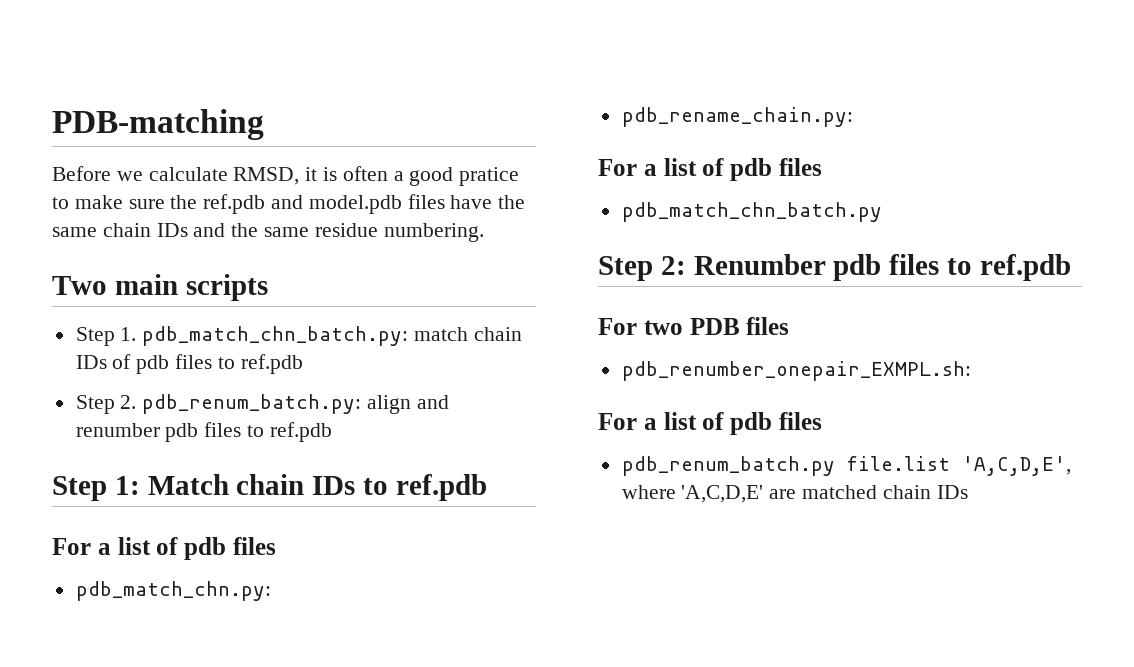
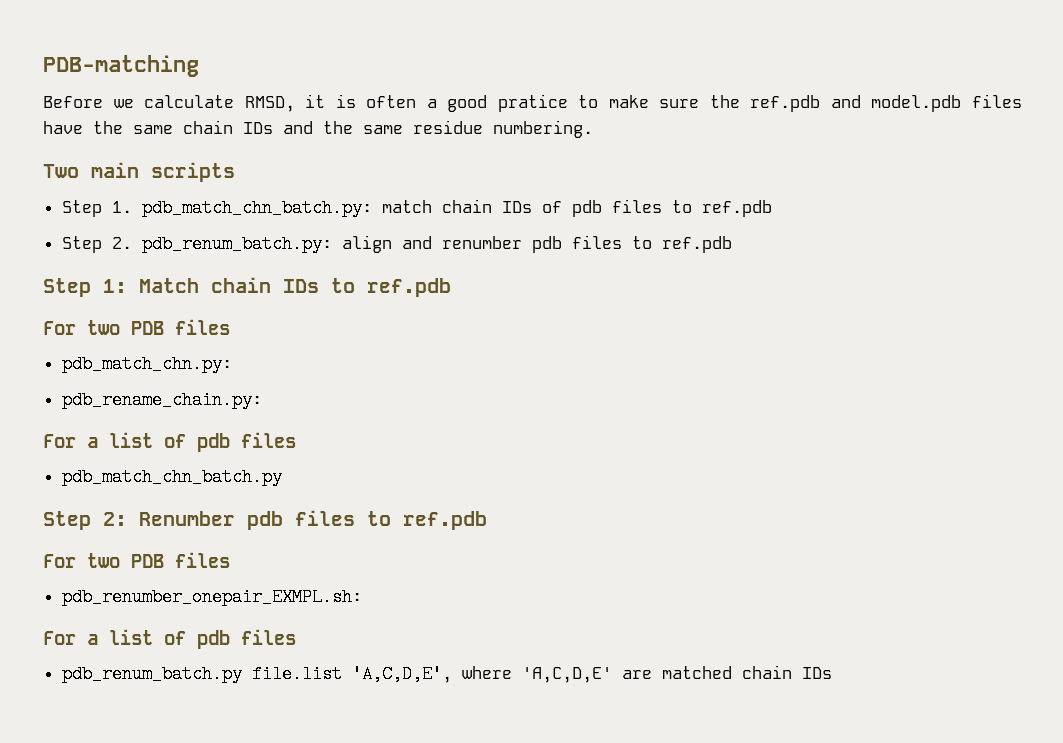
  Step 1: Match chain IDs to ref.pdb
- For a list of pdb files
+ For two PDB files

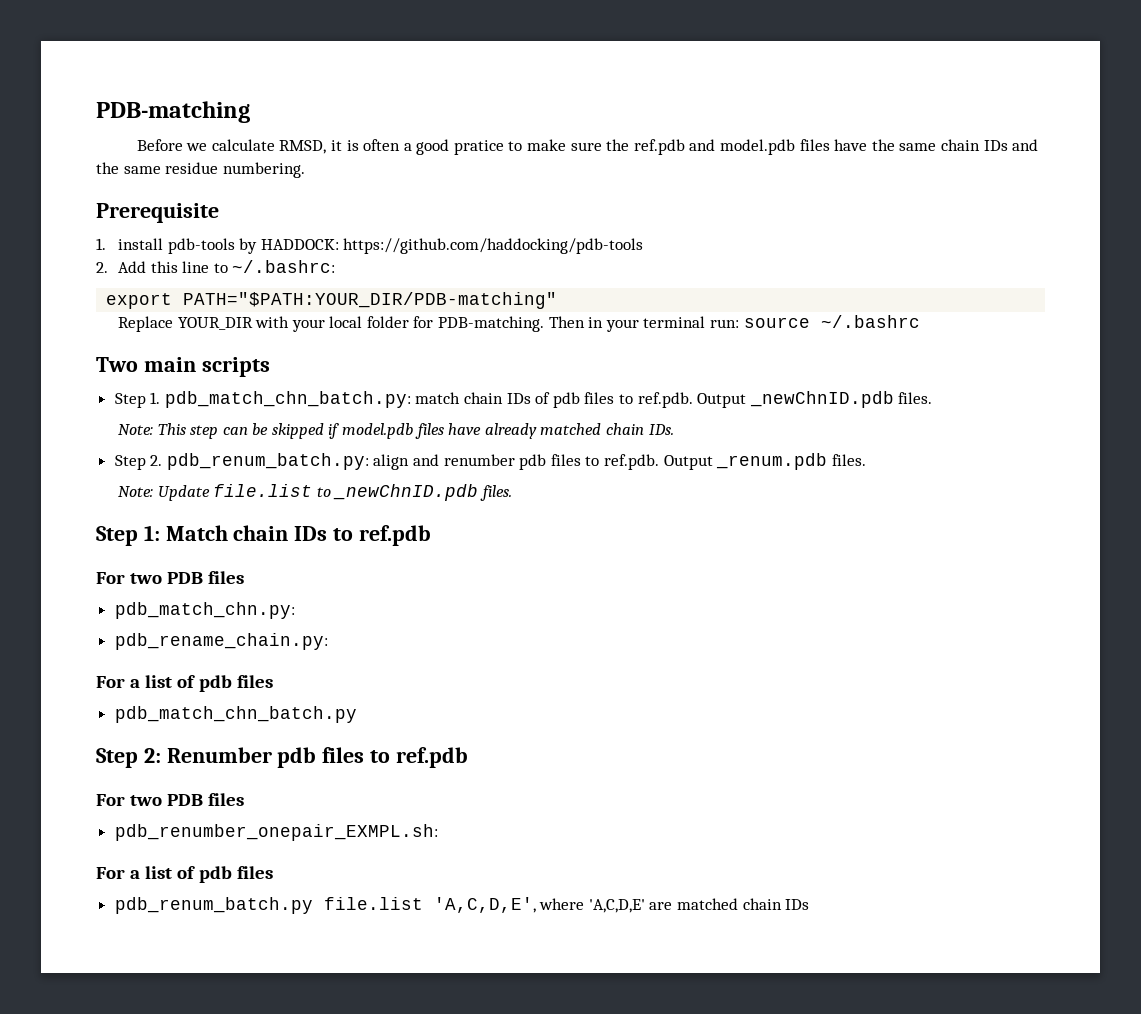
+ Prerequisite
+ 1. install pdb-tools by HADDOCK: https://github.com/haddocking/pdb-tools
+ 2. Add this line to ~/.bashrc:
+ export PATH="$PATH:YOUR_DIR/PDB-matching"
+ Replace YOUR_DIR with your local folder for PDB-matching. Then in your terminal run: source ~/.bashrc
- Step 1. pdb_match_chn_batch.py: match chain IDs of pdb files to ref.pdb
+ Step 1. pdb_match_chn_batch.py: match chain IDs of pdb files to ref.pdb. Output _newChnID.pdb files.
+ Note: This step can be skipped if model.pdb files have already matched chain IDs.
- Step 2. pdb_renum_batch.py: align and renumber pdb files to ref.pdb
+ Step 2. pdb_renum_batch.py: align and renumber pdb files to ref.pdb. Output _renum.pdb files.
+ Note: Update file.list to _newChnID.pdb files.

